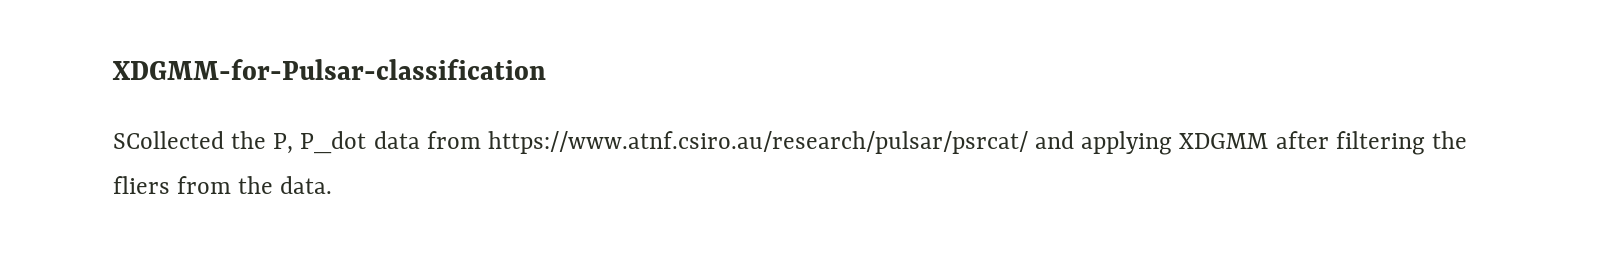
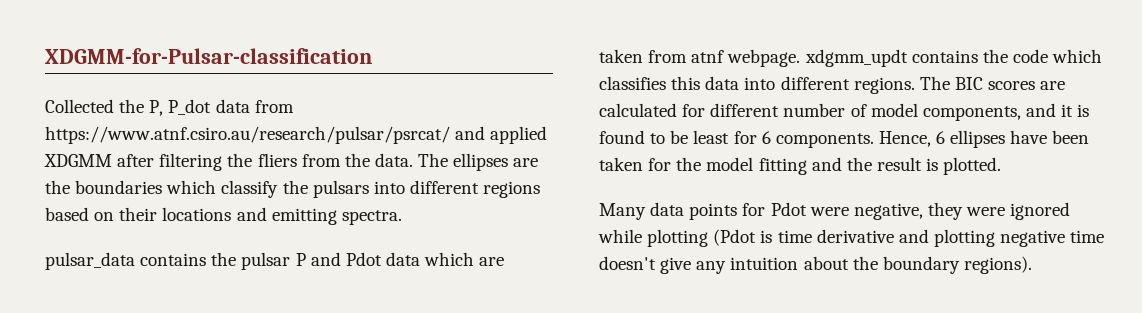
- SCollected the P, P_dot data from https://www.atnf.csiro.au/research/pulsar/psrcat/ and applying XDGMM after filtering the fliers from the data.
+ Collected the P, P_dot data from https://www.atnf.csiro.au/research/pulsar/psrcat/ and applied XDGMM after filtering the fliers from the data.
+ The ellipses are the boundaries which classify the pulsars into different regions based on their locations and emitting spectra.
+ pulsar_data contains the pulsar P and Pdot data which are taken from atnf webpage. xdgmm_updt contains the code which classifies this data into different regions. The BIC scores are calculated for different number of model components, and it is found to be least for 6 components. Hence, 6 ellipses have been taken for the model fitting and the result is plotted.
+ Many data points for Pdot were negative, they were ignored while plotting (Pdot is time derivative and plotting negative time doesn't give any intuition about the boundary regions).

